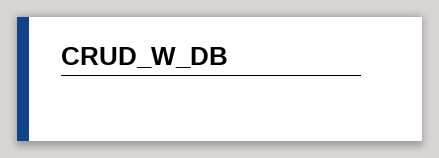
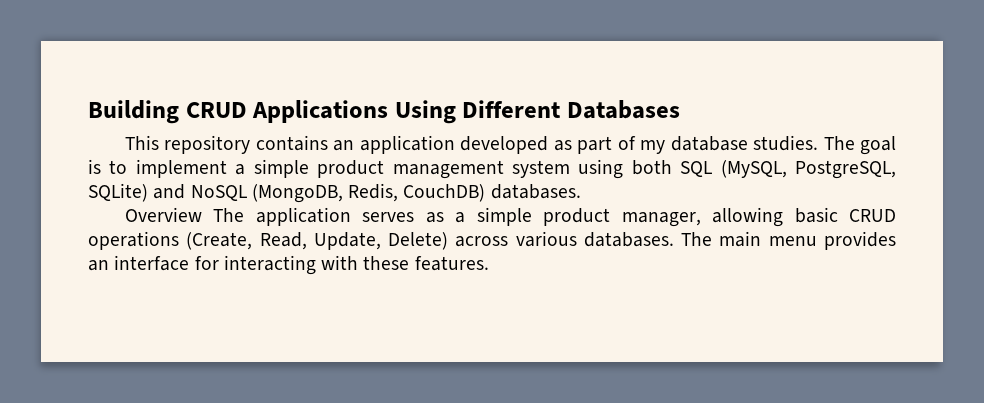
- CRUD_W_DB
+ Building CRUD Applications Using Different Databases
+ This repository contains an application developed as part of my database studies. The goal is to implement a simple product management system using both SQL (MySQL, PostgreSQL, SQLite) and NoSQL (MongoDB, Redis, CouchDB) databases.
+ Overview The application serves as a simple product manager, allowing basic CRUD operations (Create, Read, Update, Delete) across various databases. The main menu provides an interface for interacting with these features.

